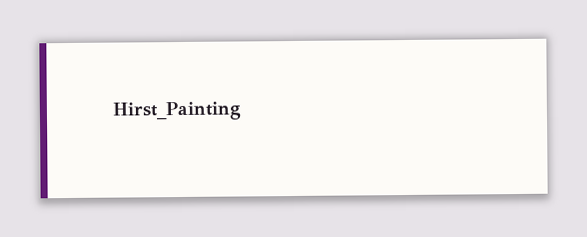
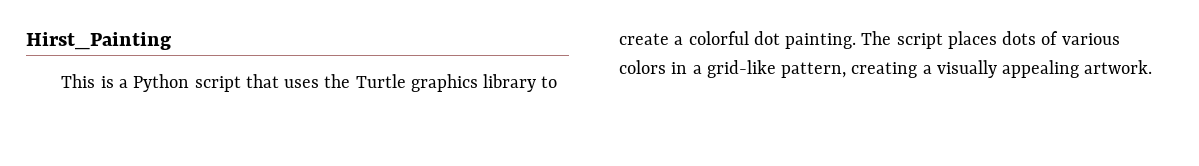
+ This is a Python script that uses the Turtle graphics library to create a colorful dot painting. The script places dots of various colors in a grid-like pattern, creating a visually appealing artwork.

